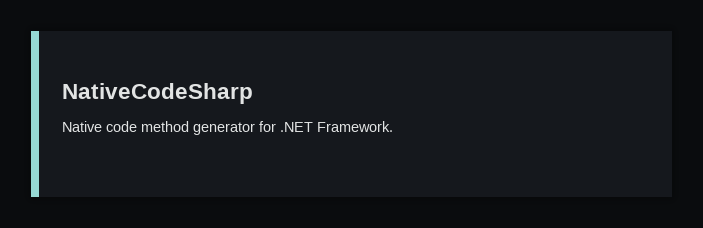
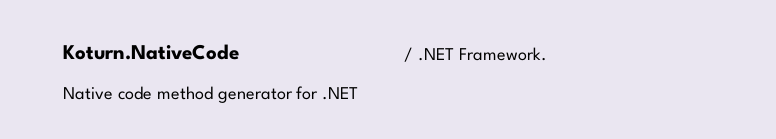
- NativeCodeSharp
+ Koturn.NativeCode
- Native code method generator for .NET Framework.
+ Native code method generator for .NET / .NET Framework.

